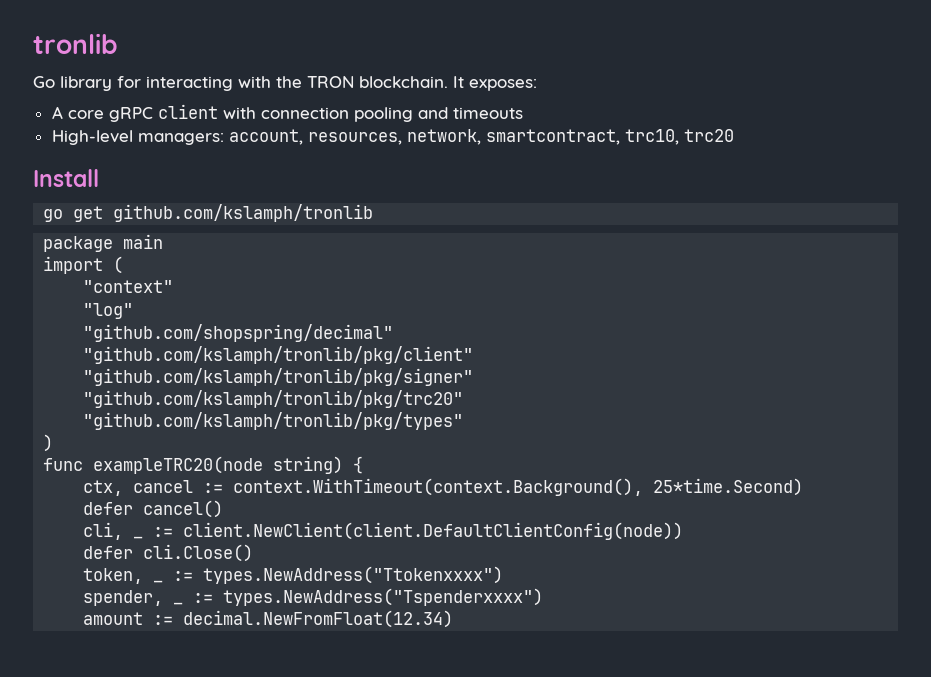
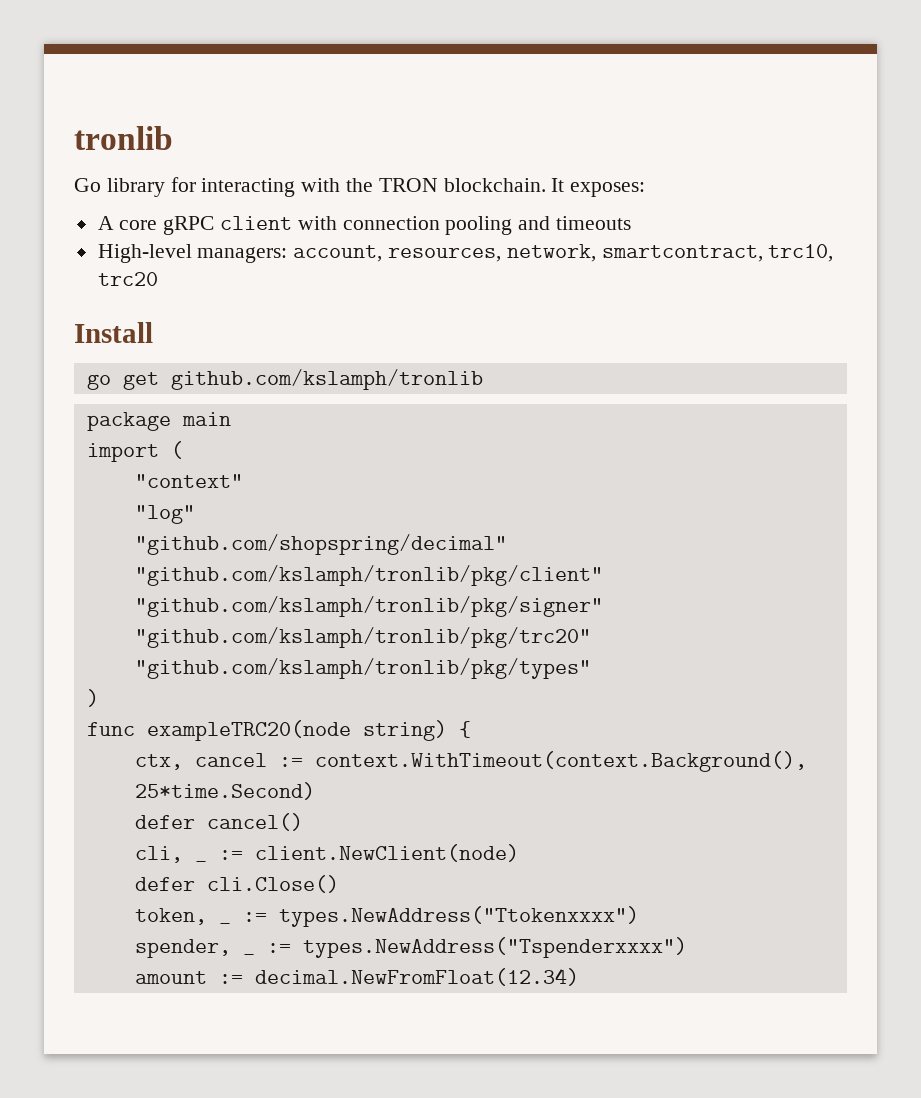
- cli, _ := client.NewClient(client.DefaultClientConfig(node))
+ cli, _ := client.NewClient(node)

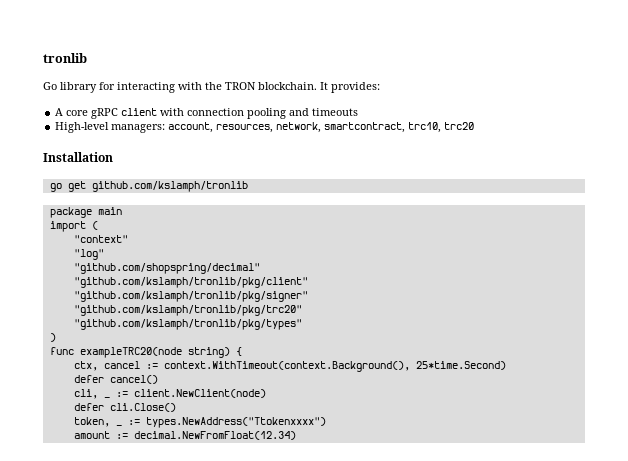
- It exposes:
+ It provides:
- Install
+ Installation
- spender, _ := types.NewAddress("Tspenderxxxx")

